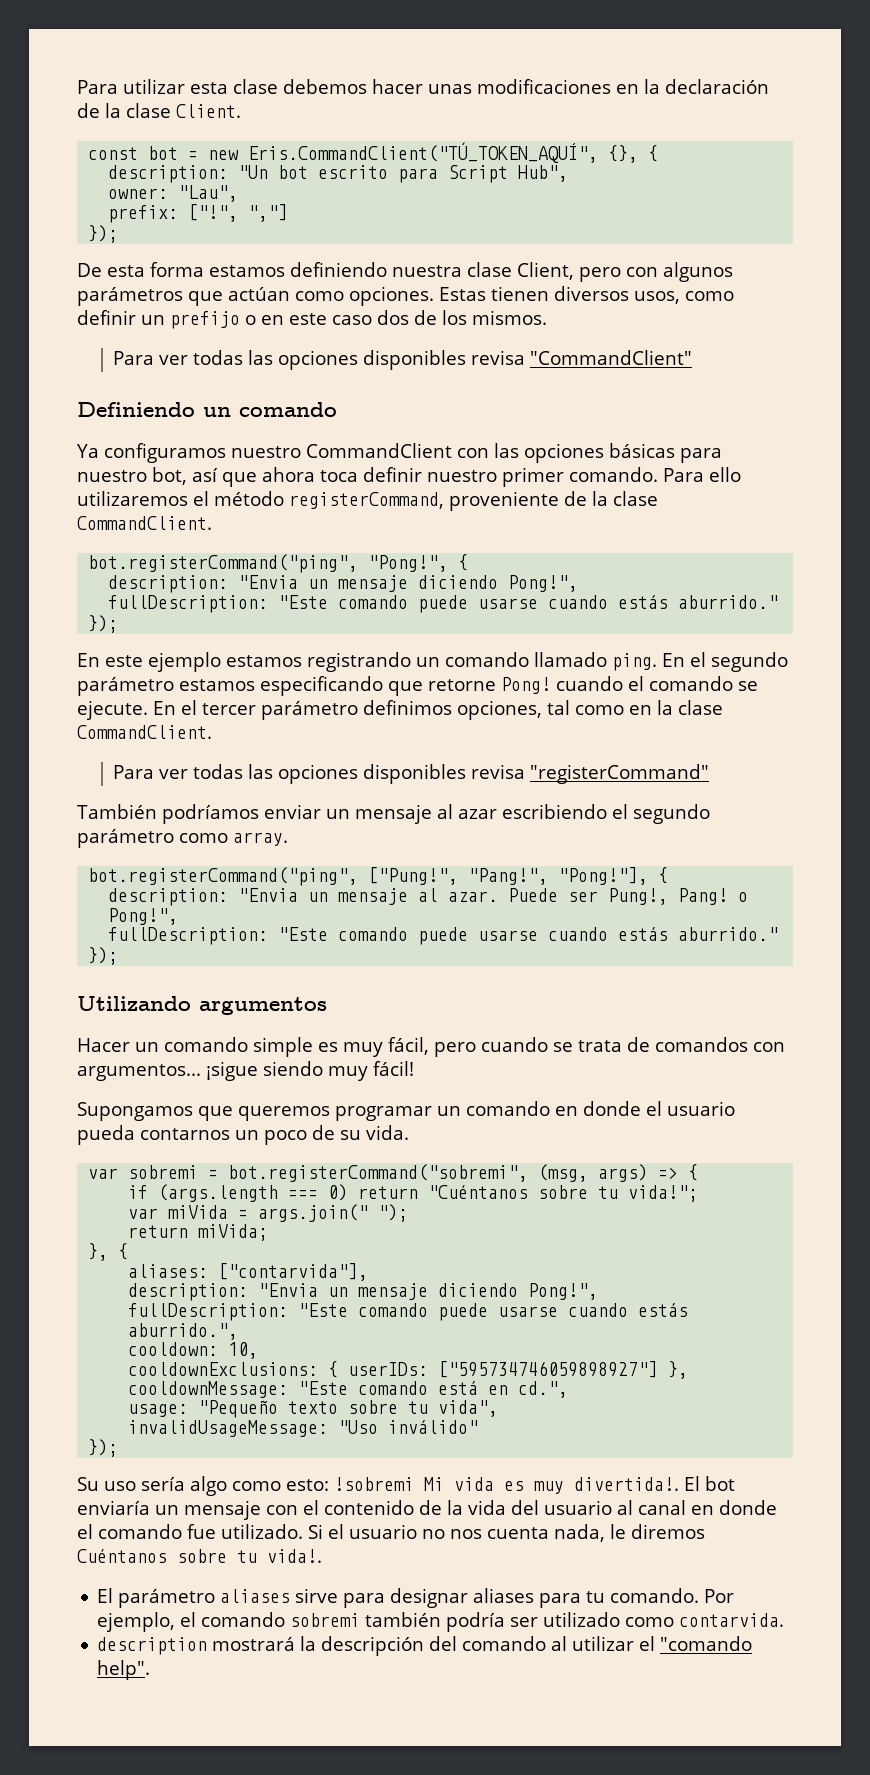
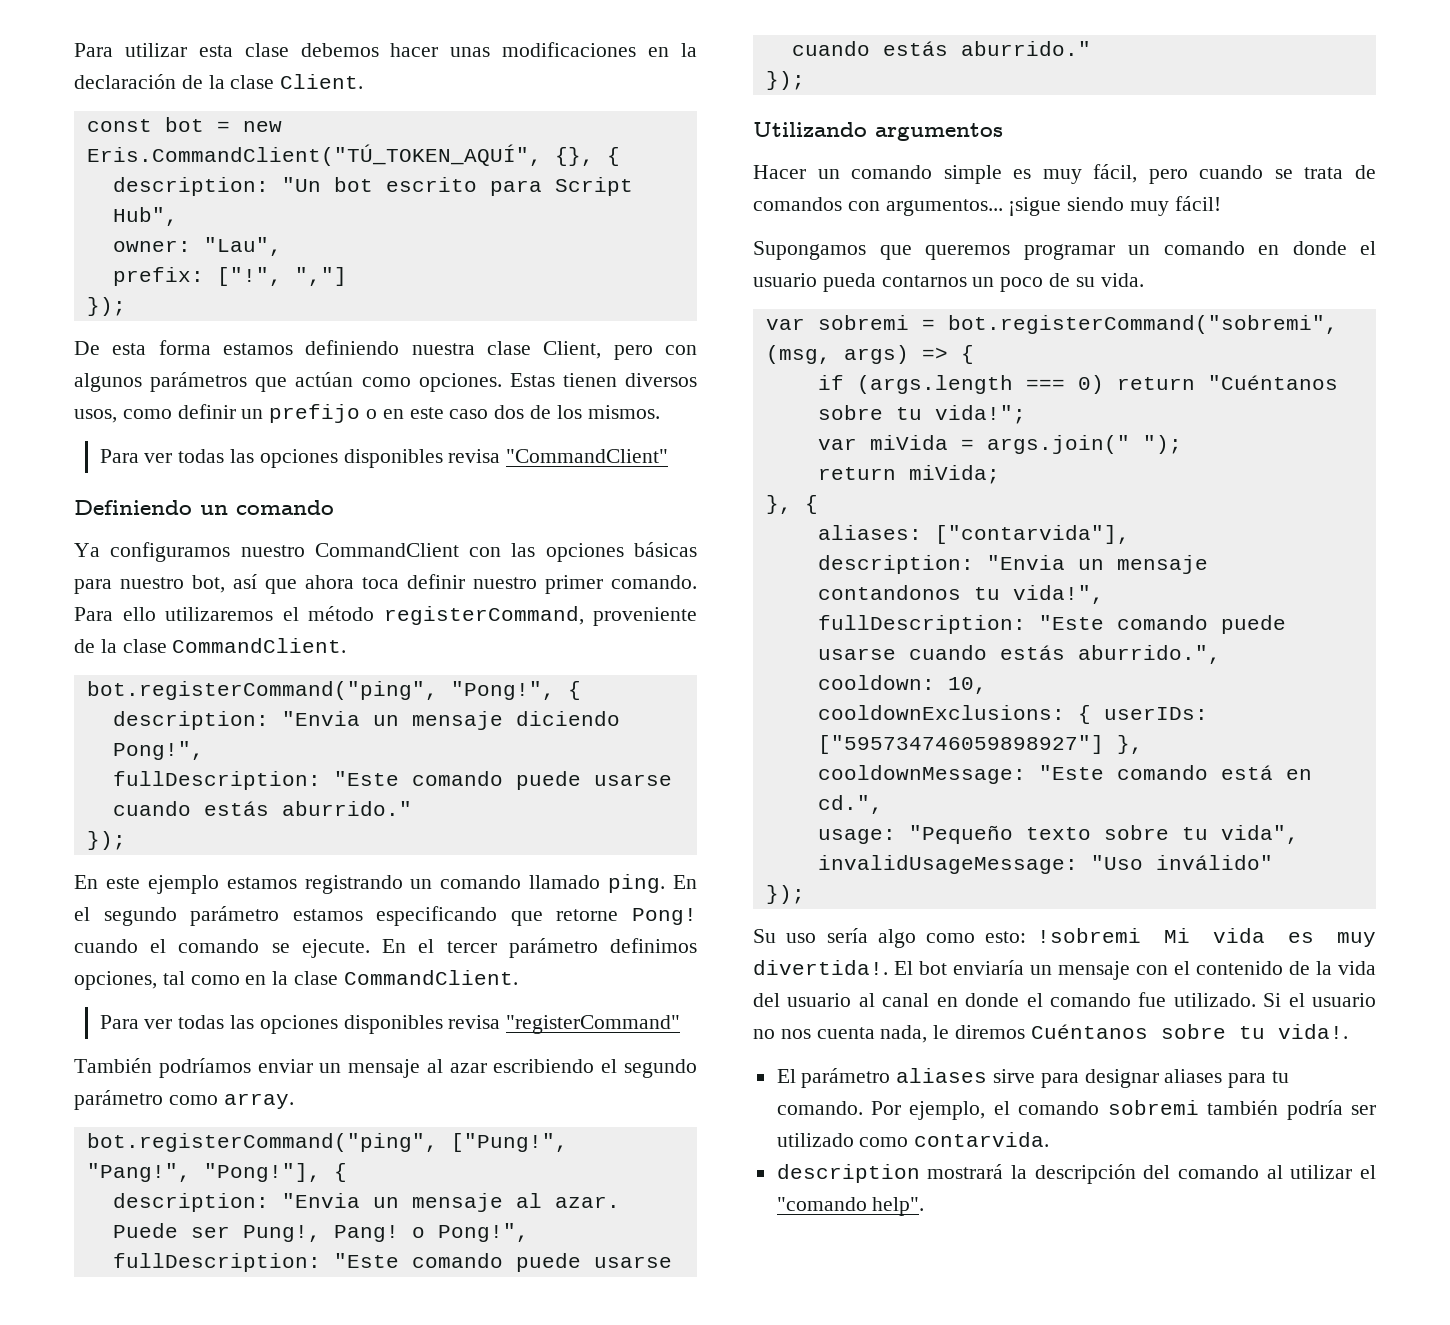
  aliases: ["contarvida"],
- description: "Envia un mensaje diciendo Pong!",
+ description: "Envia un mensaje contandonos tu vida!",

